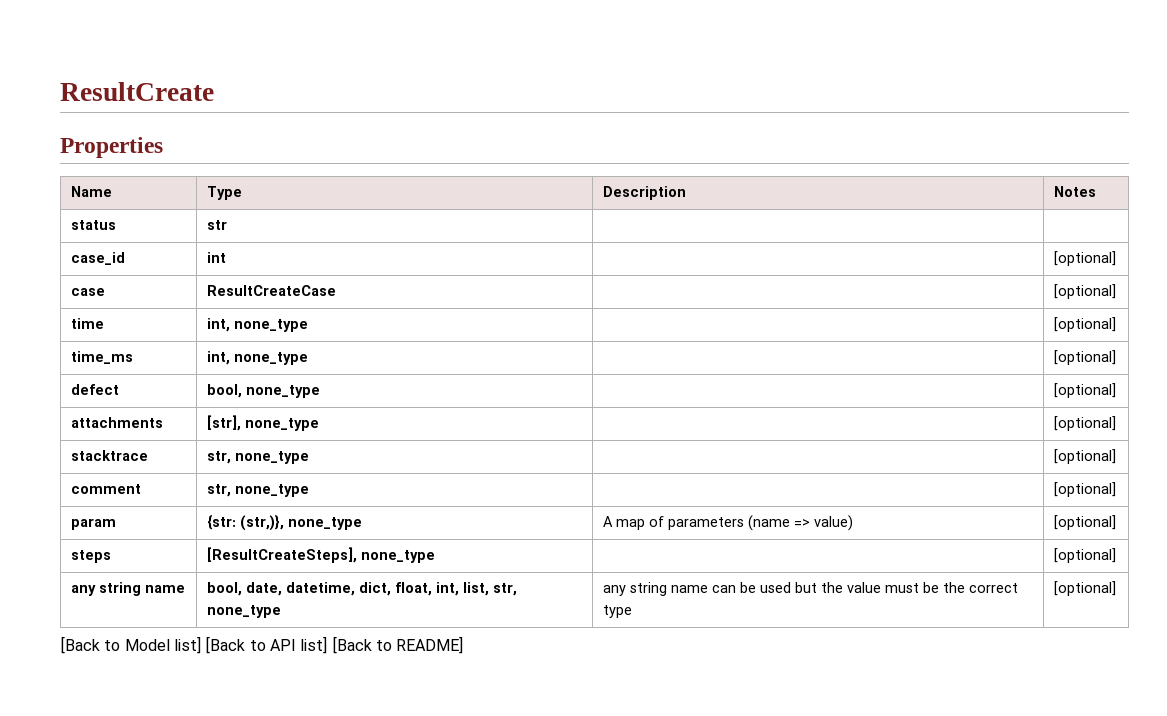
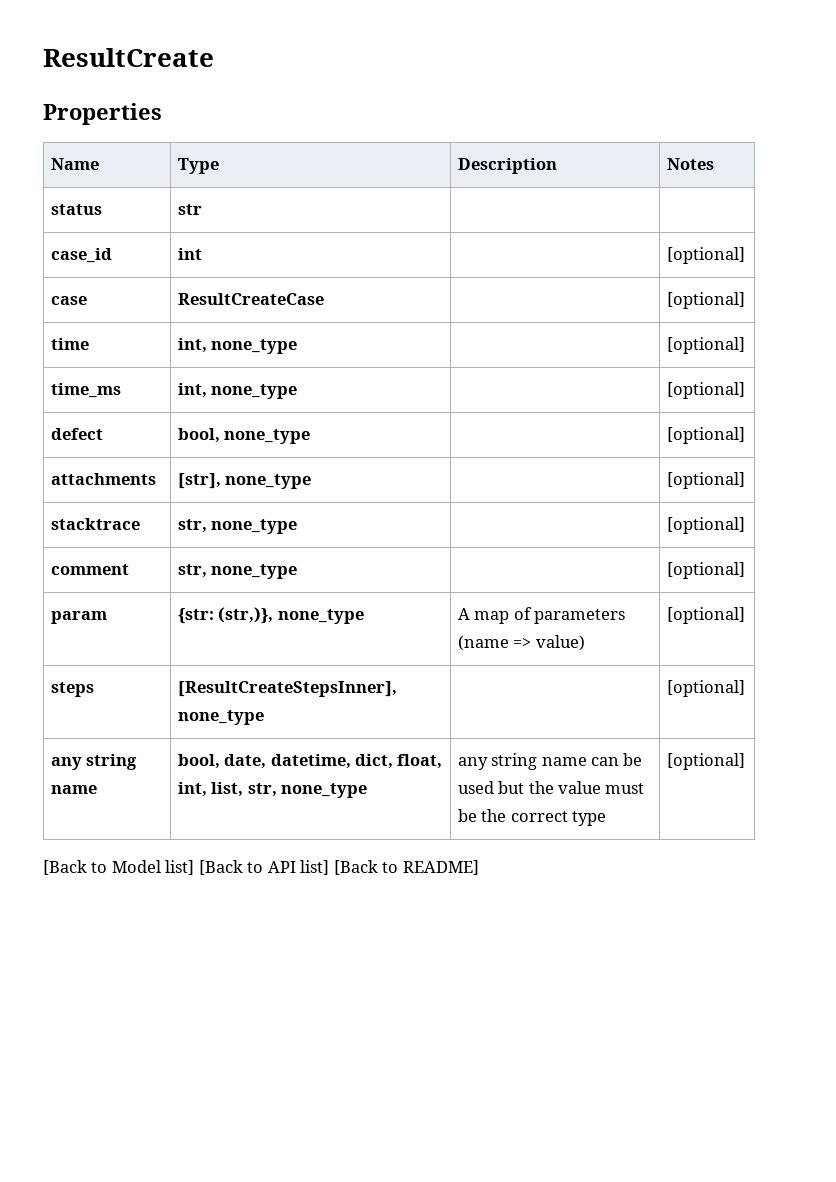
- steps | [ResultCreateSteps], none_type | | [optional]
+ steps | [ResultCreateStepsInner], none_type | | [optional]

